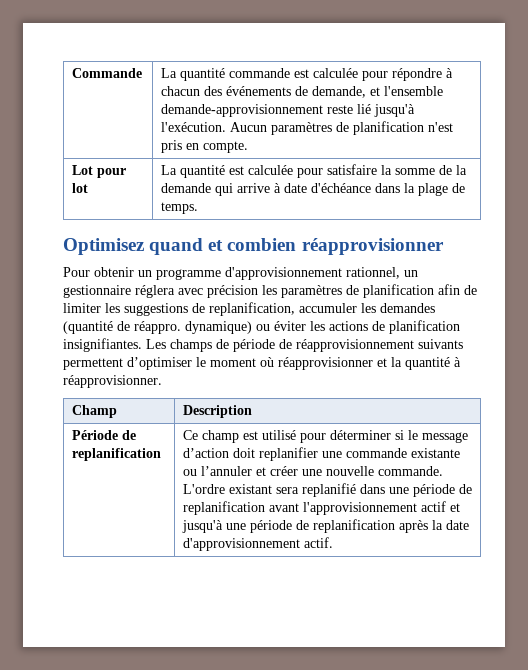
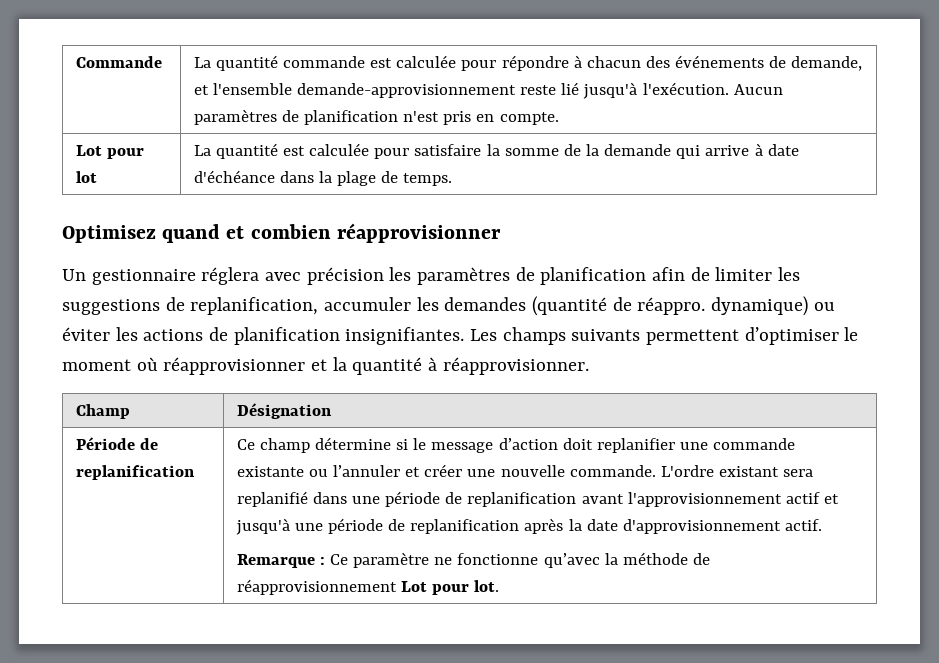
- Pour obtenir un programme d'approvisionnement rationnel, un gestionnaire réglera avec précision les paramètres de planification afin de limiter les suggestions de replanification, accumuler les demandes (quantité de réappro. dynamique) ou éviter les actions de planification insignifiantes.
+ Un gestionnaire réglera avec précision les paramètres de planification afin de limiter les suggestions de replanification, accumuler les demandes (quantité de réappro. dynamique) ou éviter les actions de planification insignifiantes.
- Les champs de période de réapprovisionnement suivants permettent d’optimiser le moment où réapprovisionner et la quantité à réapprovisionner.
+ Les champs suivants permettent d’optimiser le moment où réapprovisionner et la quantité à réapprovisionner.
- Champ | Description
+ Champ | Désignation
- Ce champ est utilisé pour déterminer si le message d’action doit replanifier une commande existante ou l’annuler et créer une nouvelle commande.
+ Ce champ détermine si le message d’action doit replanifier une commande existante ou l’annuler et créer une nouvelle commande.
+ Remarque : Ce paramètre ne fonctionne qu’avec la méthode de réapprovisionnement Lot pour lot.

